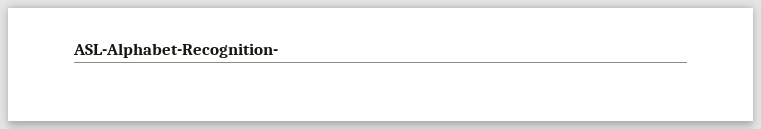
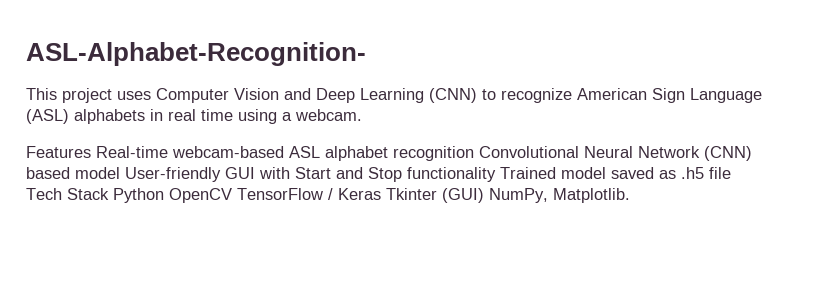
+ This project uses Computer Vision and Deep Learning (CNN) to recognize American Sign Language (ASL) alphabets in real time using a webcam.
+ Features Real-time webcam-based ASL alphabet recognition Convolutional Neural Network (CNN) based model User-friendly GUI with Start and Stop functionality Trained model saved as .h5 file Tech Stack Python OpenCV TensorFlow / Keras Tkinter (GUI) NumPy, Matplotlib.

